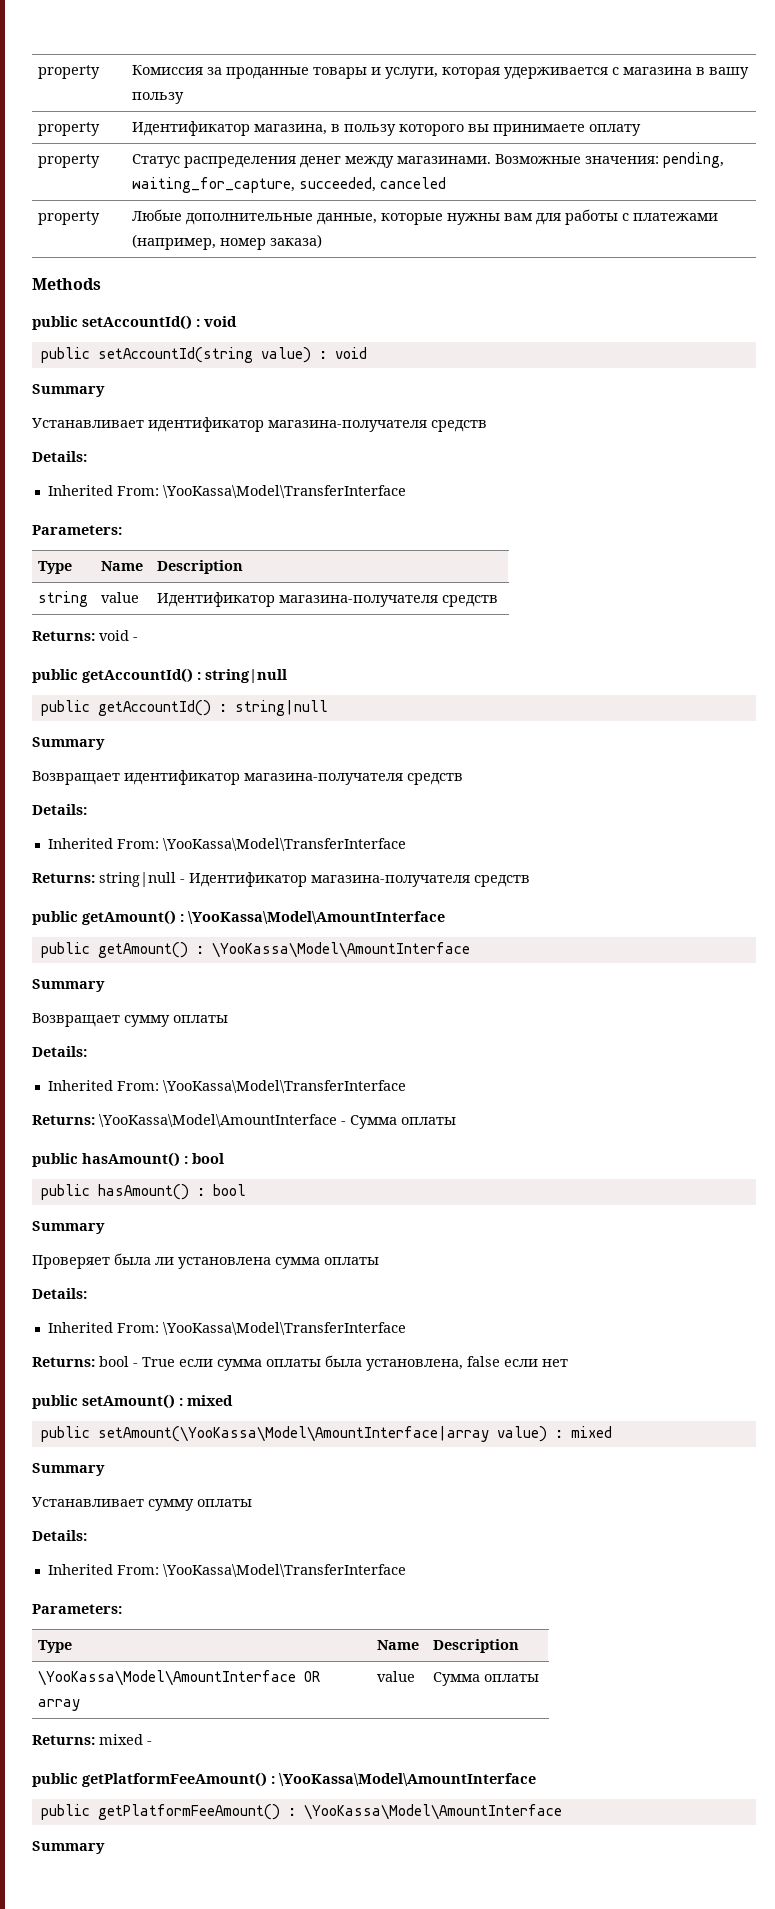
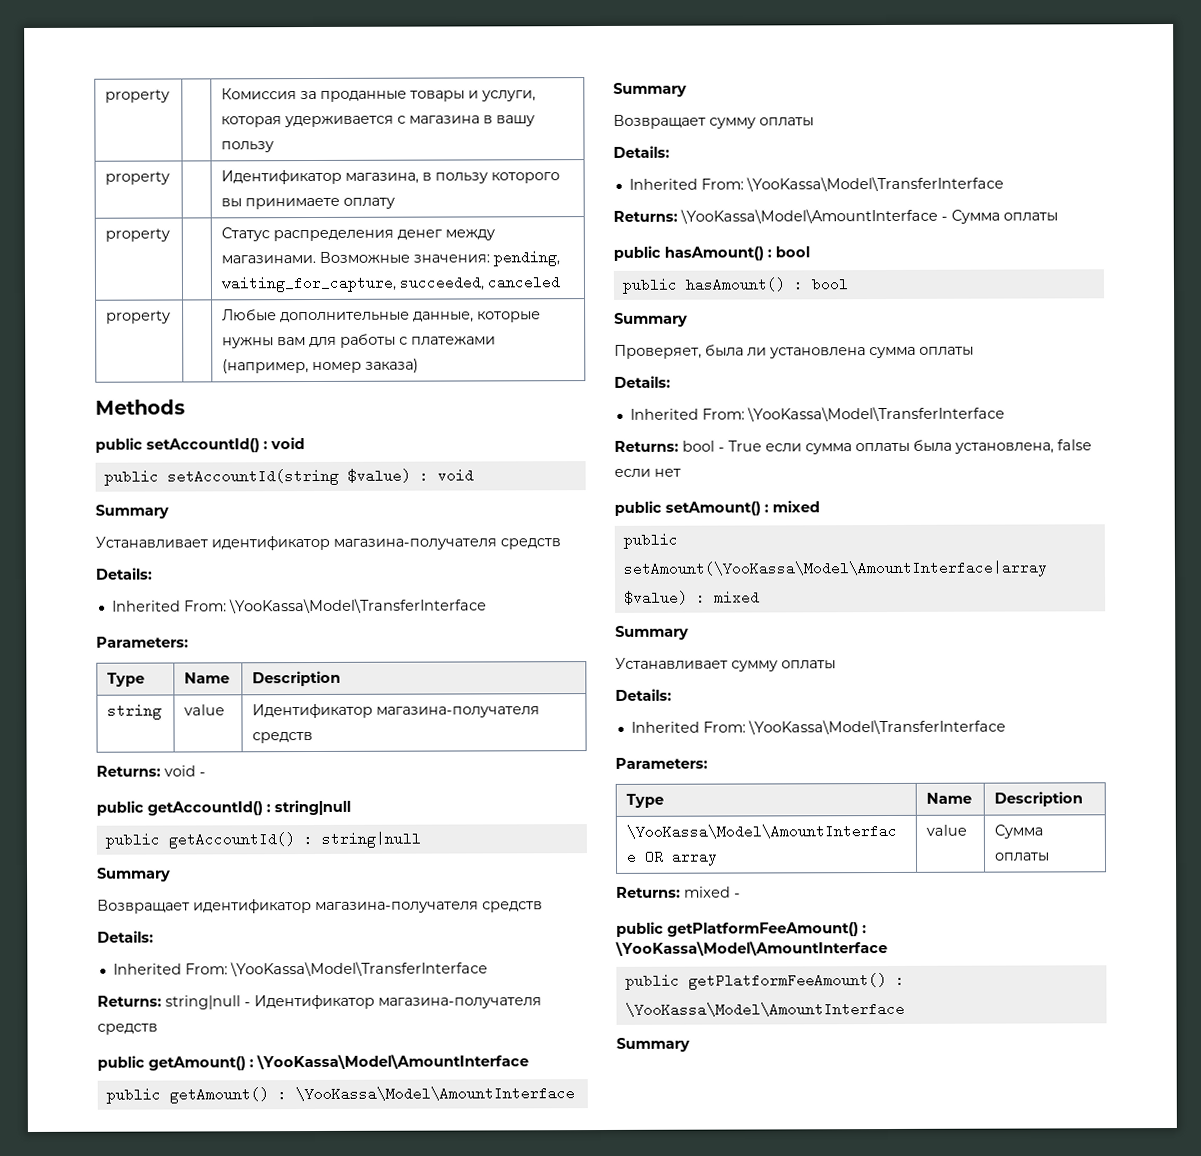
- public setAccountId(string value) : void
+ public setAccountId(string $value) : void
- Проверяет была ли установлена сумма оплаты
+ Проверяет, была ли установлена сумма оплаты
- public setAmount(\YooKassa\Model\AmountInterface|array value) : mixed
+ public setAmount(\YooKassa\Model\AmountInterface|array $value) : mixed

